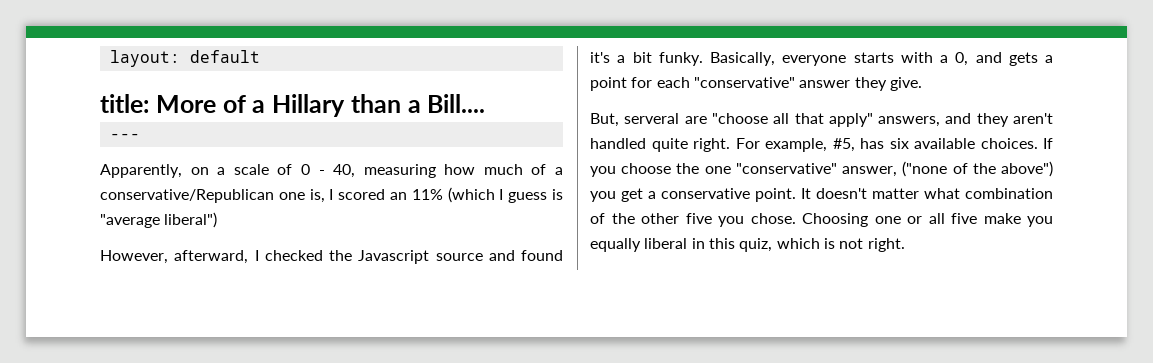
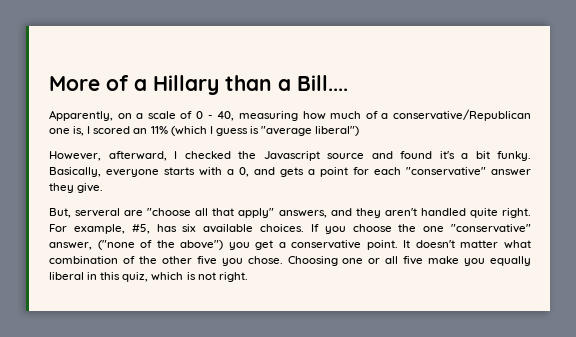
- layout: default
- title: More of a Hillary than a Bill....
+ More of a Hillary than a Bill....
- ---

